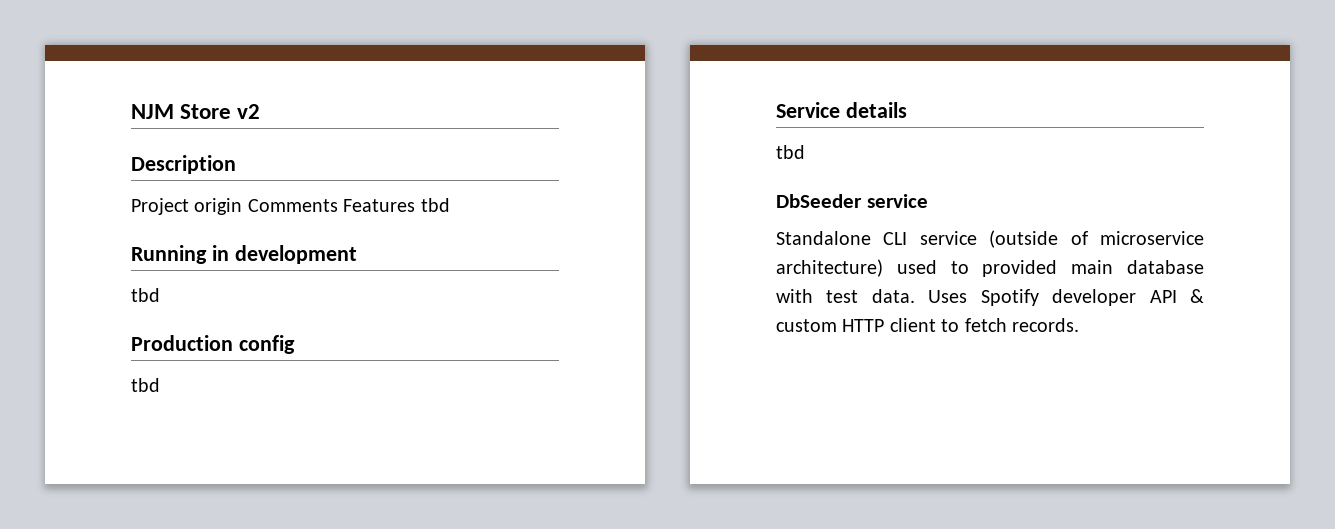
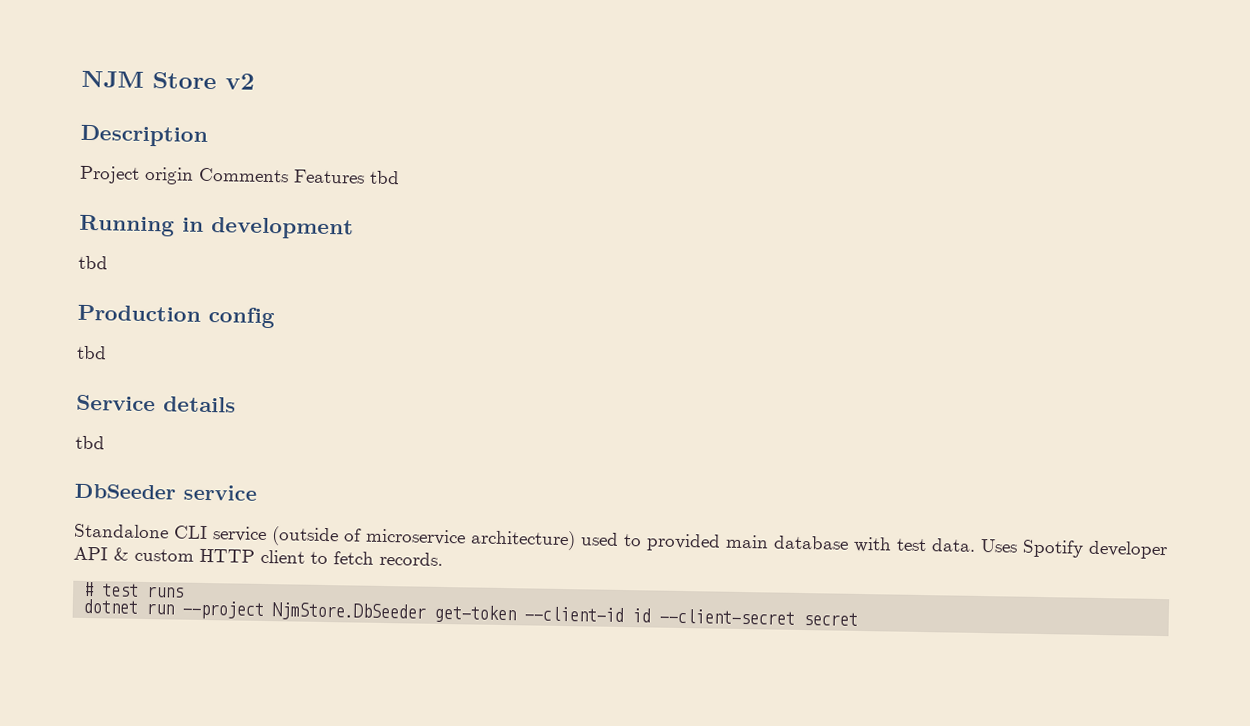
+ # test runs
+ dotnet run --project NjmStore.DbSeeder get-token --client-id id --client-secret secret

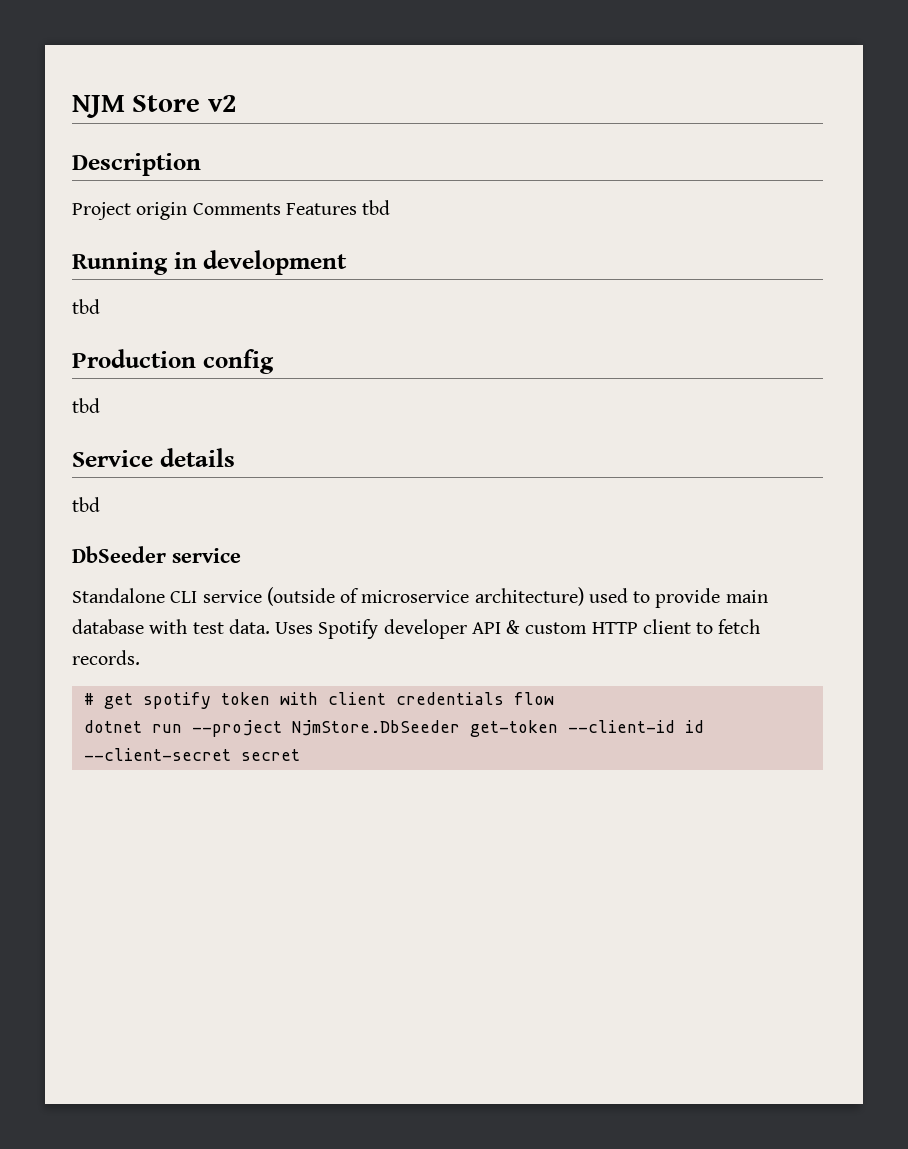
- Standalone CLI service (outside of microservice architecture) used to provided main database with test data.
+ Standalone CLI service (outside of microservice architecture) used to provide main database with test data.
- # test runs
+ # get spotify token with client credentials flow

